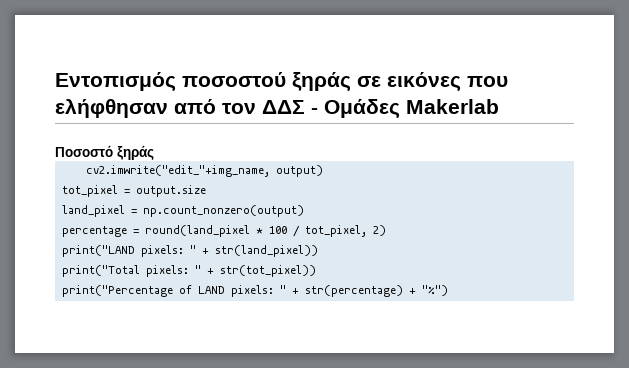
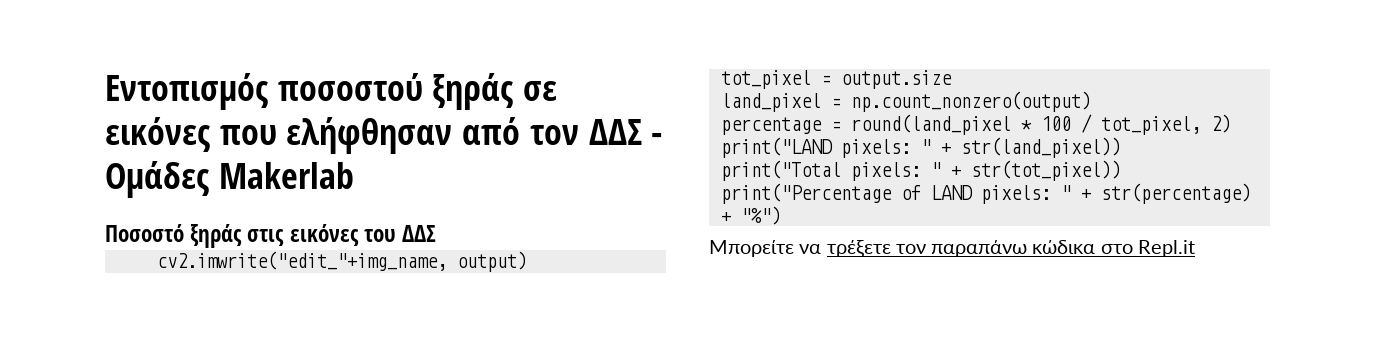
- Ποσοστό ξηράς
+ Ποσοστό ξηράς στις εικόνες του ΔΔΣ
+ Μπορείτε να τρέξετε τον παραπάνω κώδικα στο Repl.it

